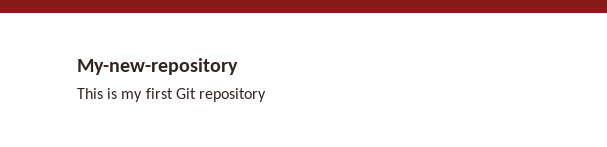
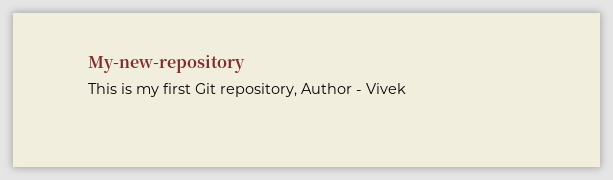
- This is my first Git repository
+ This is my first Git repository, Author - Vivek

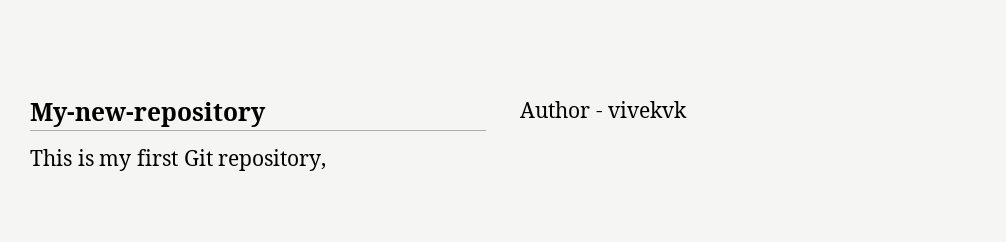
- This is my first Git repository, Author - Vivek
+ This is my first Git repository,
+ Author - vivekvk

